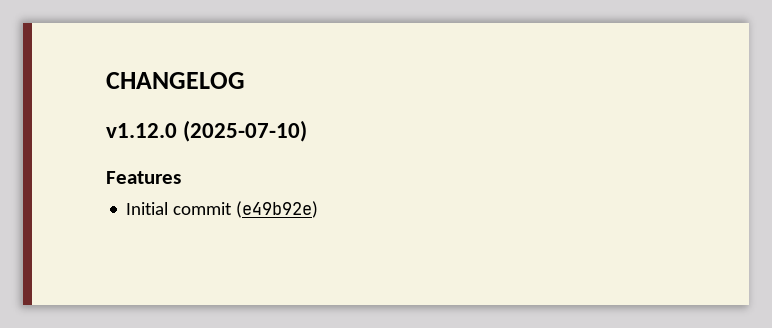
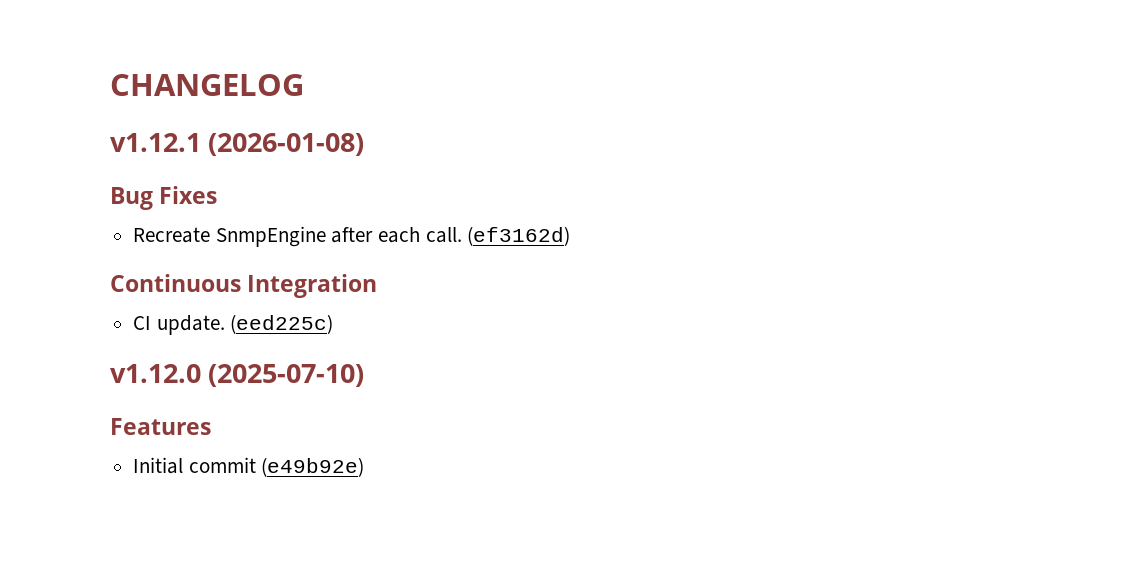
+ v1.12.1 (2026-01-08)
+ Bug Fixes
+ Recreate SnmpEngine after each call. (ef3162d)
+ Continuous Integration
+ CI update. (eed225c)

